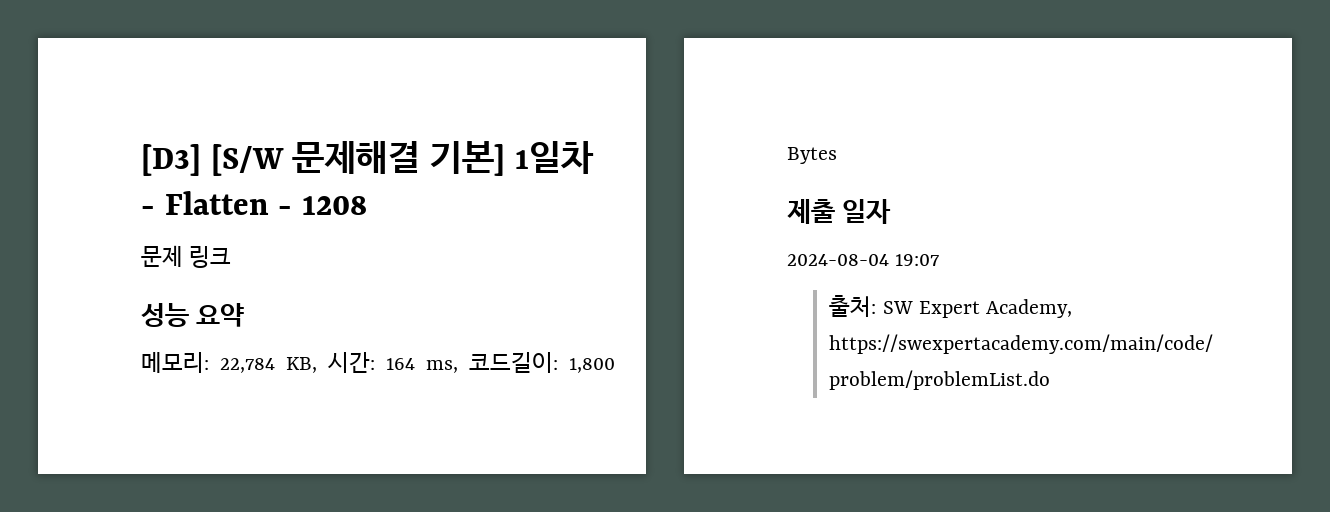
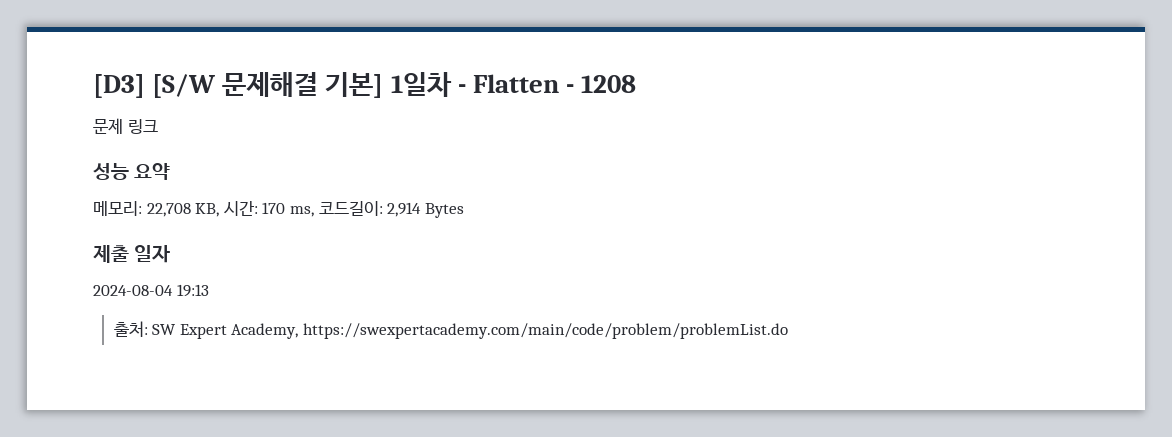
- 메모리: 22,784 KB, 시간: 164 ms, 코드길이: 1,800 Bytes
+ 메모리: 22,708 KB, 시간: 170 ms, 코드길이: 2,914 Bytes
- 2024-08-04 19:07
+ 2024-08-04 19:13

